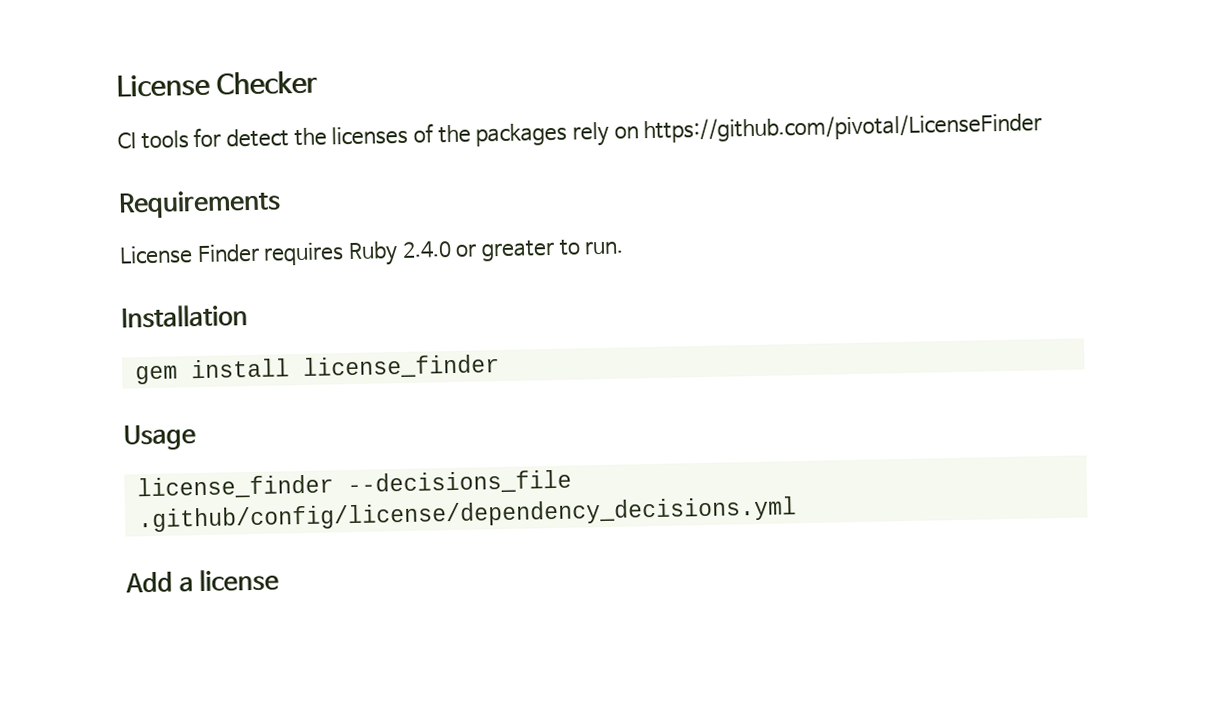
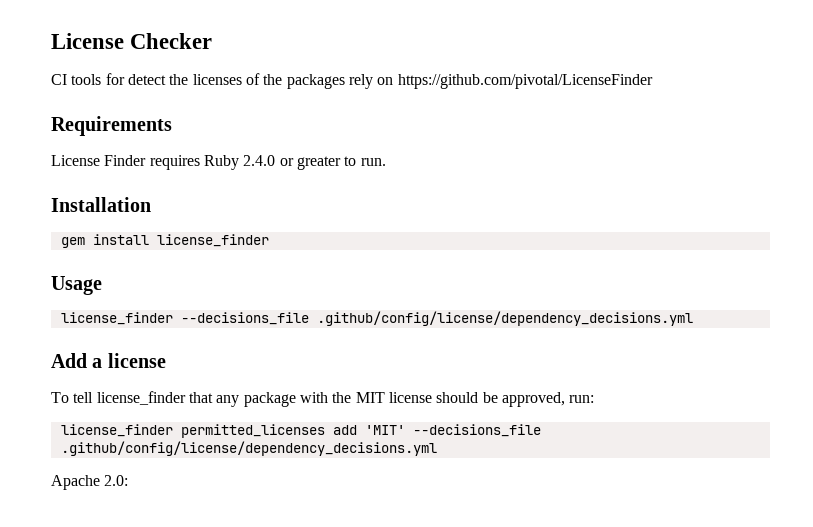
+ To tell license_finder that any package with the MIT license should be approved, run:
+ license_finder permitted_licenses add 'MIT' --decisions_file .github/config/license/dependency_decisions.yml
+ Apache 2.0:

